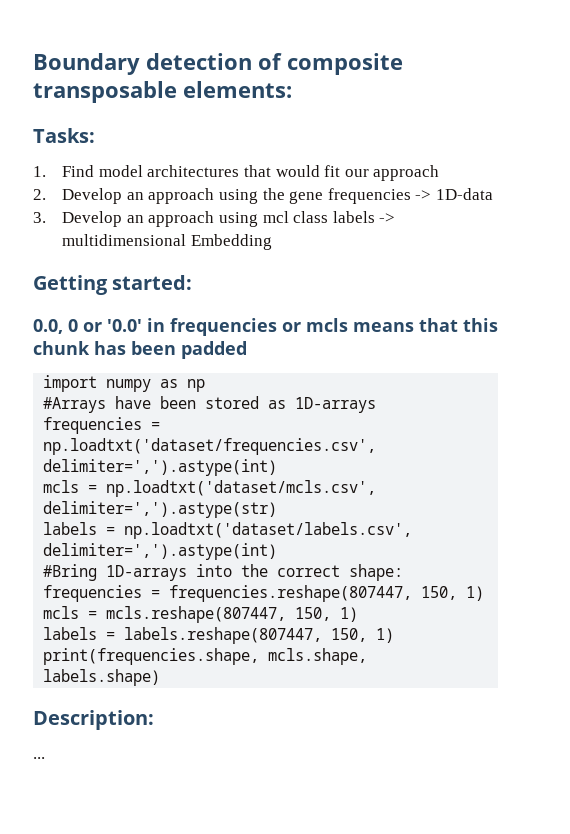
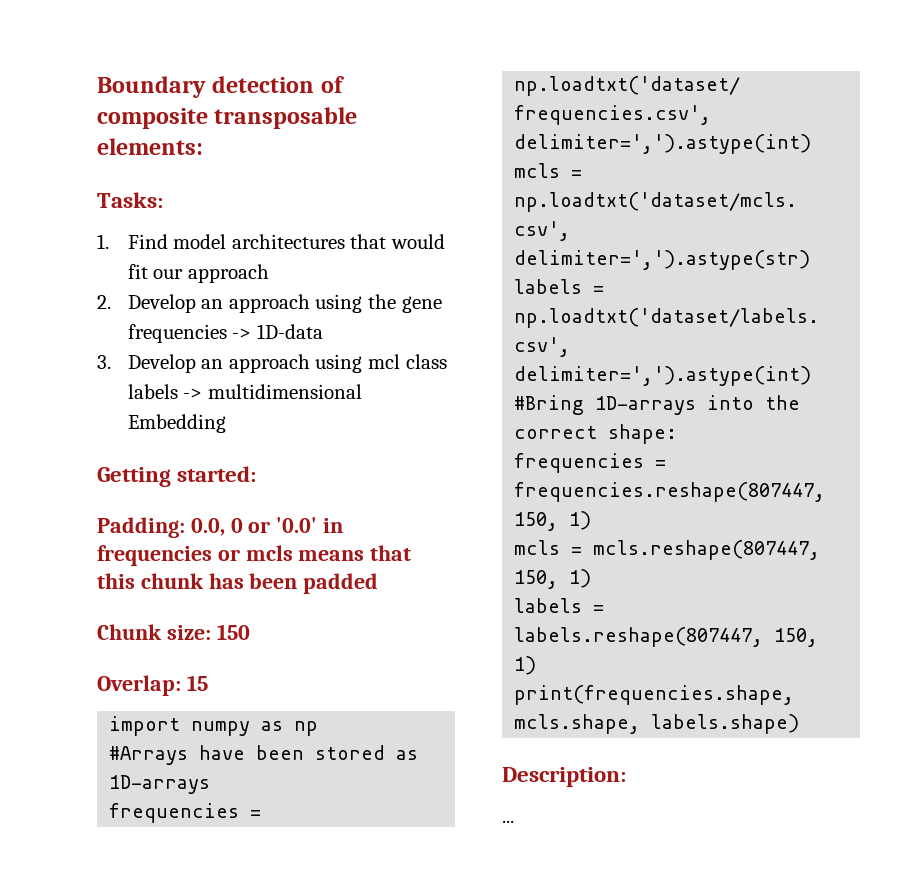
- 0.0, 0 or '0.0' in frequencies or mcls means that this chunk has been padded
+ Padding: 0.0, 0 or '0.0' in frequencies or mcls means that this chunk has been padded
+ Chunk size: 150
+ Overlap: 15

